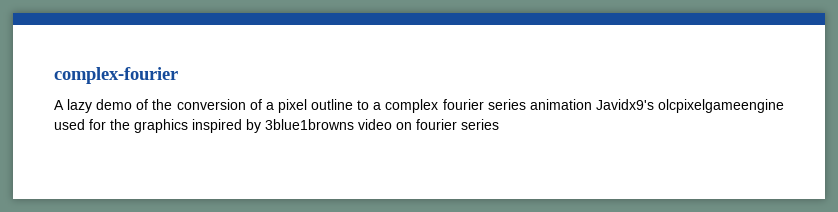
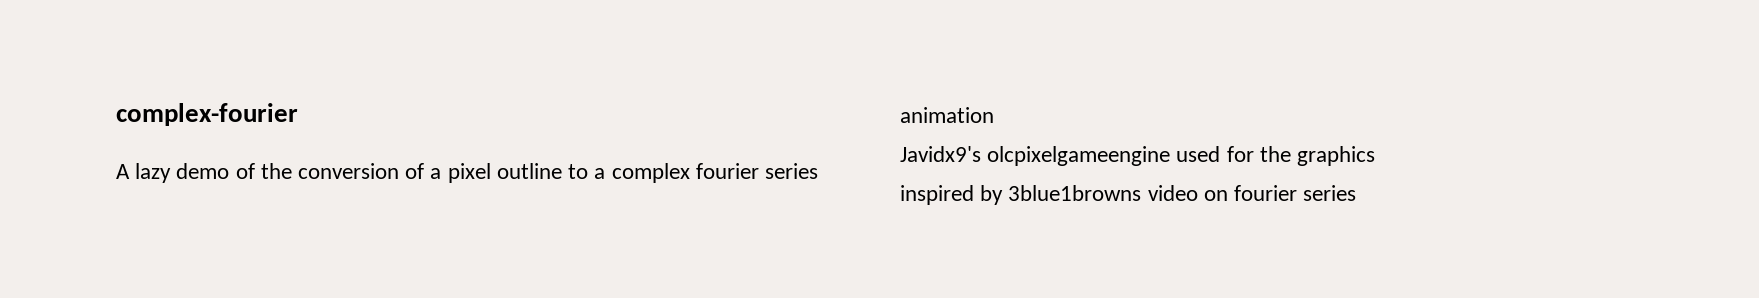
- A lazy demo of the conversion of a pixel outline to a complex fourier series animation Javidx9's olcpixelgameengine used for the graphics inspired by 3blue1browns video on fourier series
+ A lazy demo of the conversion of a pixel outline to a complex fourier series animation
+ Javidx9's olcpixelgameengine used for the graphics
+ inspired by 3blue1browns video on fourier series

